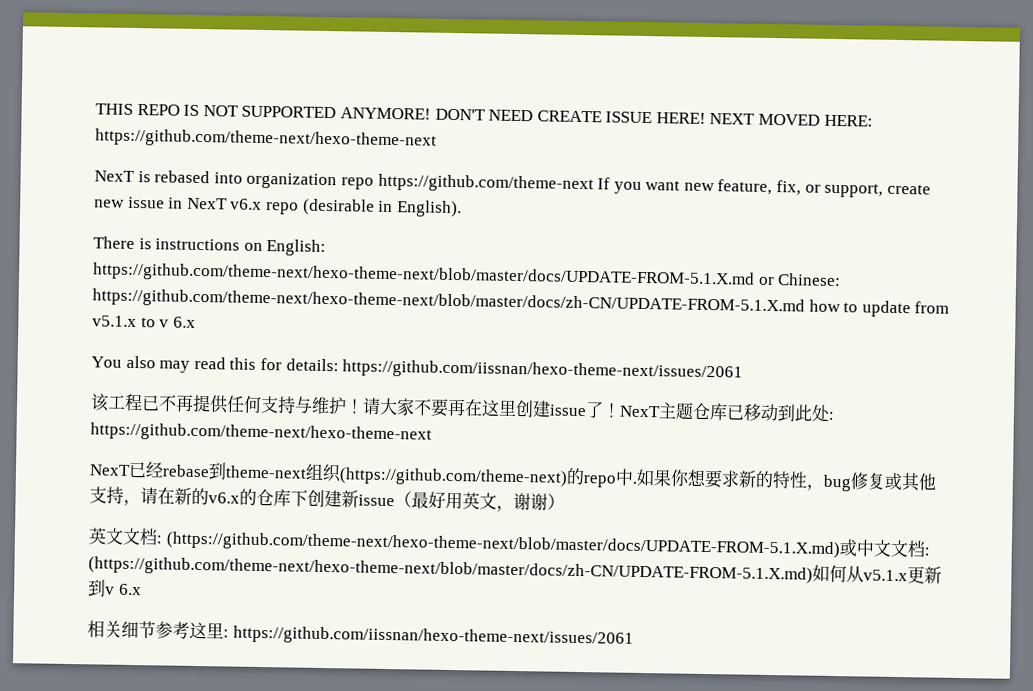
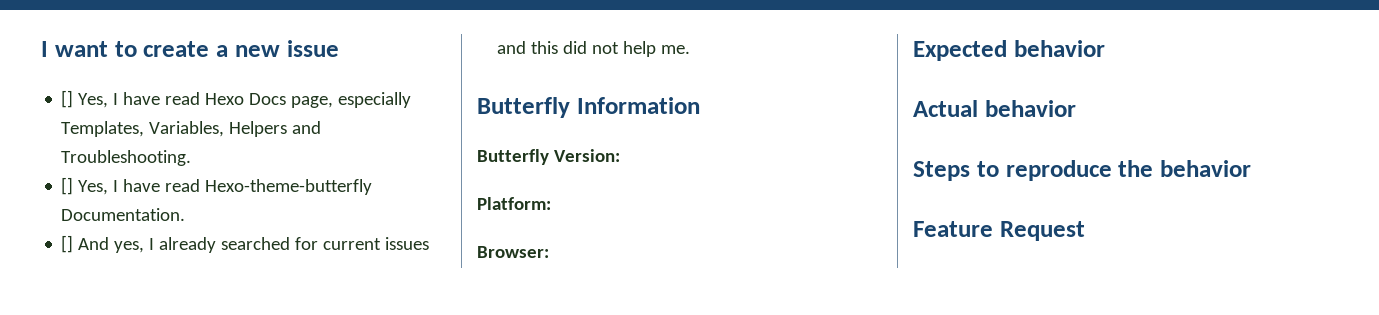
- THIS REPO IS NOT SUPPORTED ANYMORE! DON'T NEED CREATE ISSUE HERE! NEXT MOVED HERE: https://github.com/theme-next/hexo-theme-next
- NexT is rebased into organization repo https://github.com/theme-next If you want new feature, fix, or support, create new issue in NexT v6.x repo (desirable in English).
- There is instructions on English: https://github.com/theme-next/hexo-theme-next/blob/master/docs/UPDATE-FROM-5.1.X.md or Chinese: https://github.com/theme-next/hexo-theme-next/blob/master/docs/zh-CN/UPDATE-FROM-5.1.X.md how to update from v5.1.x to v 6.x
- You also may read this for details: https://github.com/iissnan/hexo-theme-next/issues/2061
- 该工程已不再提供任何支持与维护！请大家不要再在这里创建issue了！NexT主题仓库已移动到此处: https://github.com/theme-next/hexo-theme-next
- NexT已经rebase到theme-next组织(https://github.com/theme-next)的repo中.如果你想要求新的特性，bug修复或其他支持，请在新的v6.x的仓库下创建新issue（最好用英文，谢谢）
- 英文文档: (https://github.com/theme-next/hexo-theme-next/blob/master/docs/UPDATE-FROM-5.1.X.md)或中文文档: (https://github.com/theme-next/hexo-theme-next/blob/master/docs/zh-CN/UPDATE-FROM-5.1.X.md)如何从v5.1.x更新到v 6.x
- 相关细节参考这里: https://github.com/iissnan/hexo-theme-next/issues/2061
+ I want to create a new issue
+ [] Yes, I have read Hexo Docs page, especially Templates, Variables, Helpers and Troubleshooting.
+ [] Yes, I have read Hexo-theme-butterfly Documentation.
+ [] And yes, I already searched for current issues and this did not help me.
+ Butterfly Information
+ Butterfly Version:
+ Platform:
+ Browser:
+ Expected behavior
+ Actual behavior
+ Steps to reproduce the behavior
+ Feature Request

